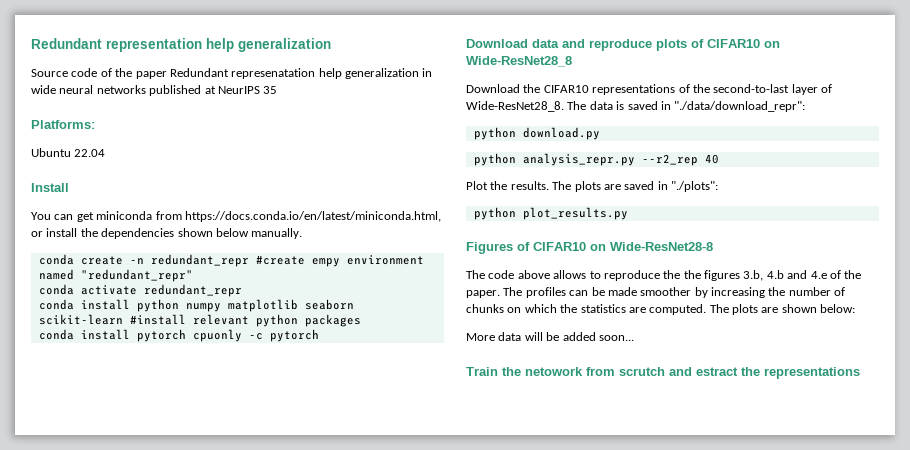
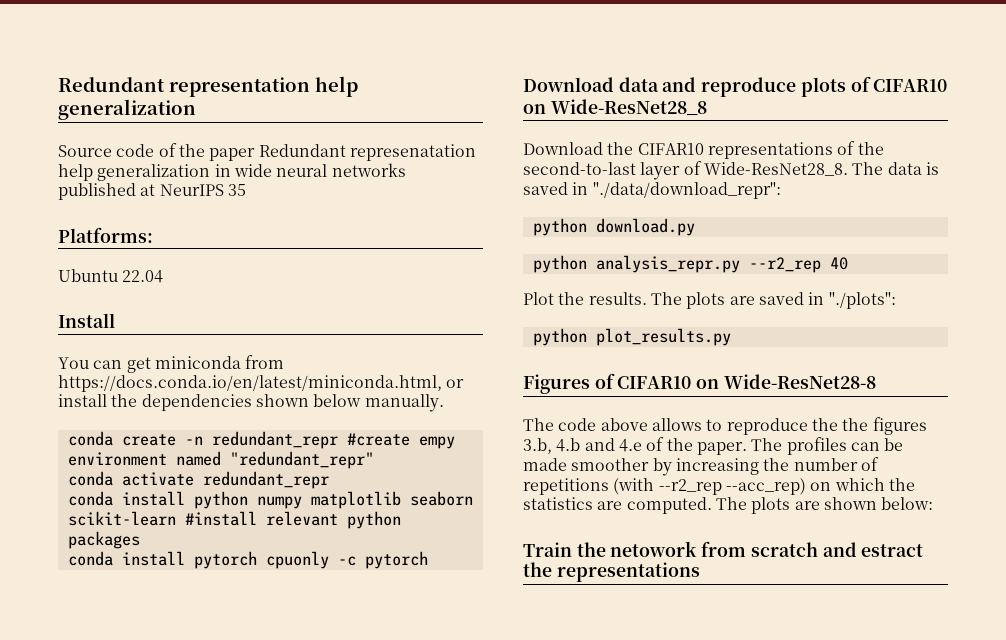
- The profiles can be made smoother by increasing the number of chunks on which the statistics are computed.
+ The profiles can be made smoother by increasing the number of repetitions (with --r2_rep --acc_rep) on which the statistics are computed.
- More data will be added soon...
- Train the netowork from scrutch and estract the representations
+ Train the netowork from scratch and estract the representations

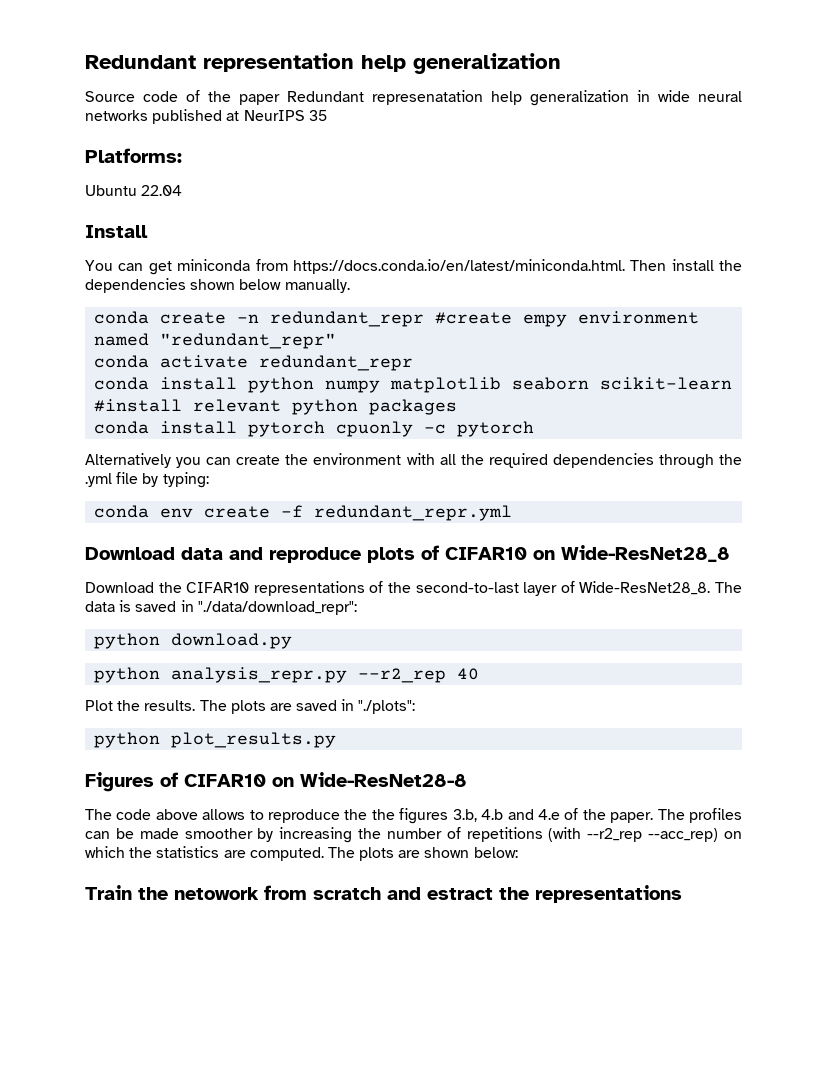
- You can get miniconda from https://docs.conda.io/en/latest/miniconda.html, or install the dependencies shown below manually.
+ You can get miniconda from https://docs.conda.io/en/latest/miniconda.html. Then install the dependencies shown below manually.
+ Alternatively you can create the environment with all the required dependencies through the .yml file by typing:
+ conda env create -f redundant_repr.yml

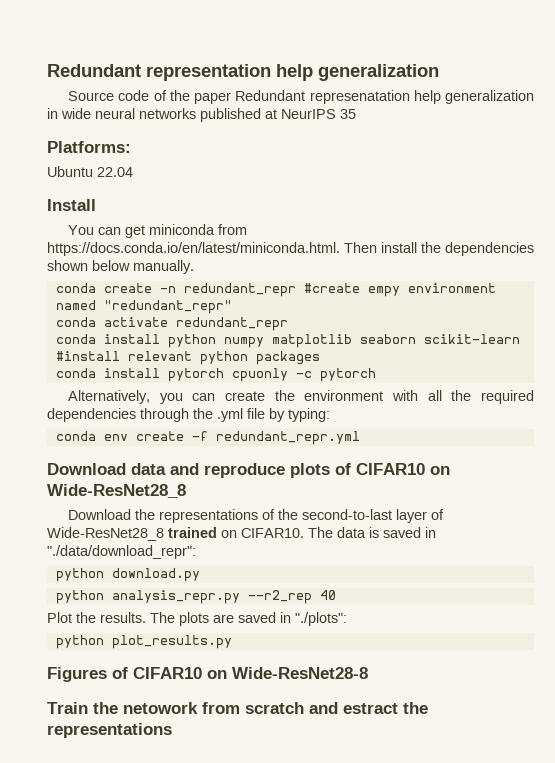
- Alternatively you can create the environment with all the required dependencies through the .yml file by typing:
+ Alternatively, you can create the environment with all the required dependencies through the .yml file by typing:
- Download the CIFAR10 representations of the second-to-last layer of Wide-ResNet28_8.
+ Download the representations of the second-to-last layer of Wide-ResNet28_8 trained on CIFAR10.
- The code above allows to reproduce the the figures 3.b, 4.b and 4.e of the paper. The profiles can be made smoother by increasing the number of repetitions (with --r2_rep --acc_rep) on which the statistics are computed. The plots are shown below:

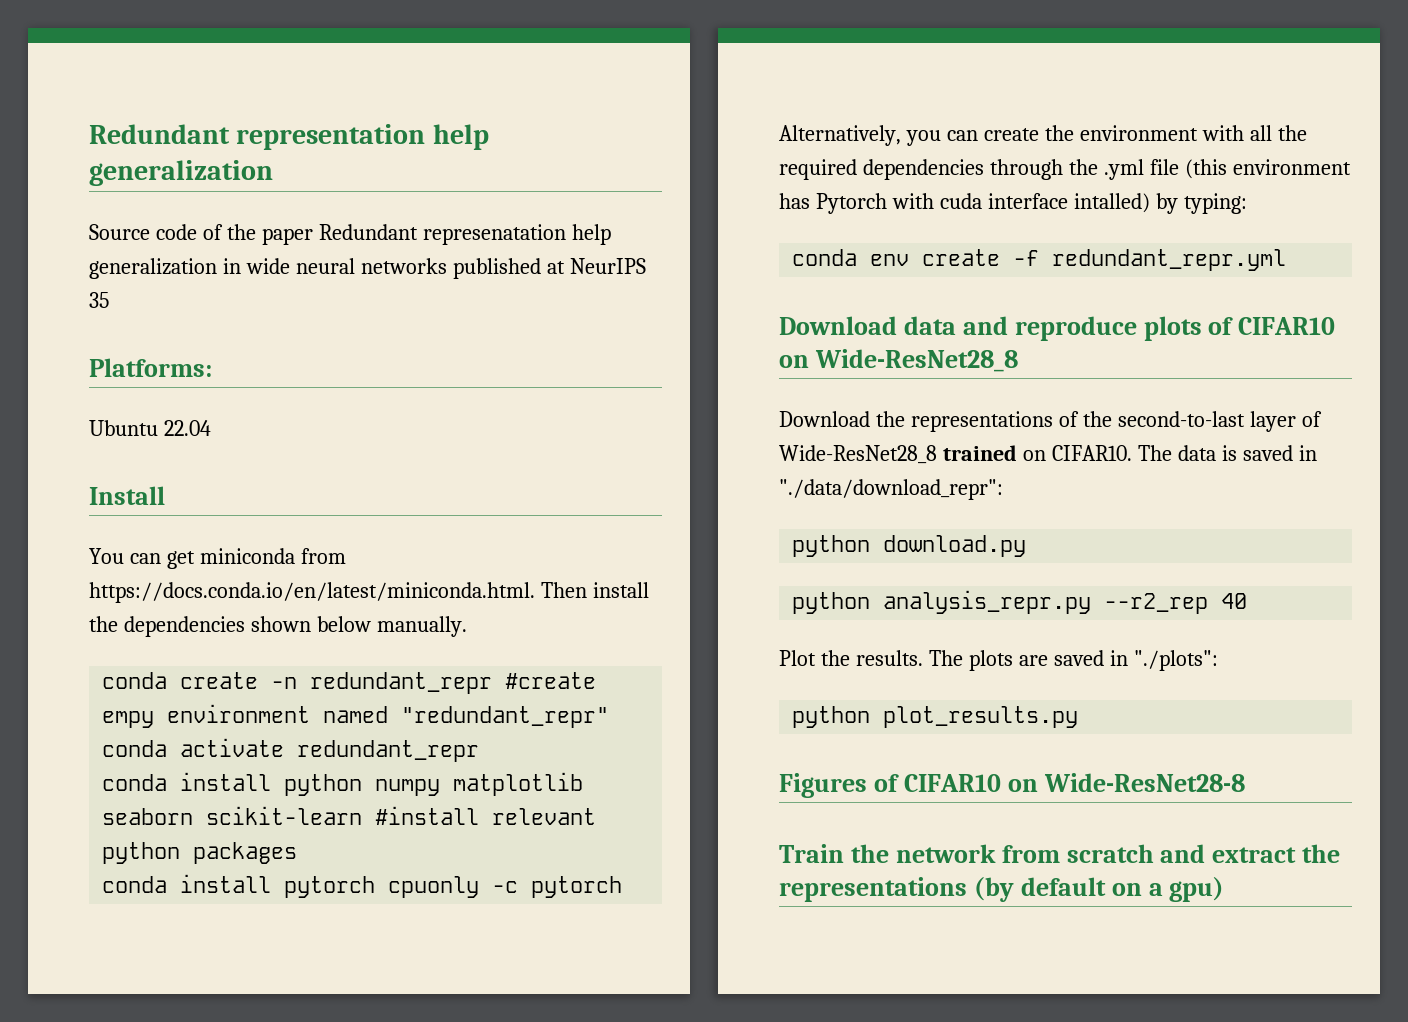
- Alternatively, you can create the environment with all the required dependencies through the .yml file by typing:
+ Alternatively, you can create the environment with all the required dependencies through the .yml file (this environment has Pytorch with cuda interface intalled) by typing:
- Train the netowork from scratch and estract the representations
+ Train the network from scratch and extract the representations (by default on a gpu)

